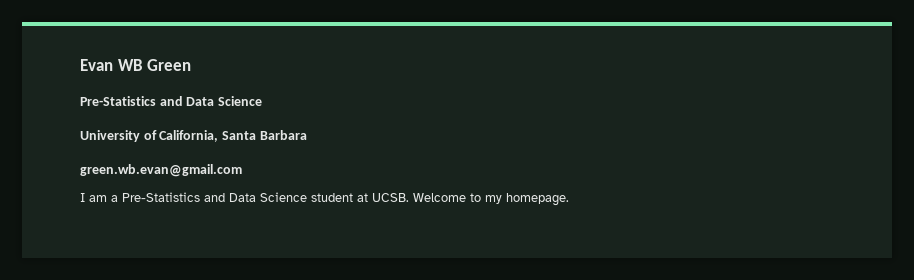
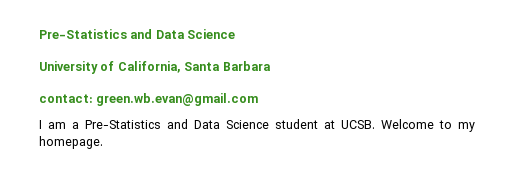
- Evan WB Green
- green.wb.evan@gmail.com
+ contact: green.wb.evan@gmail.com

